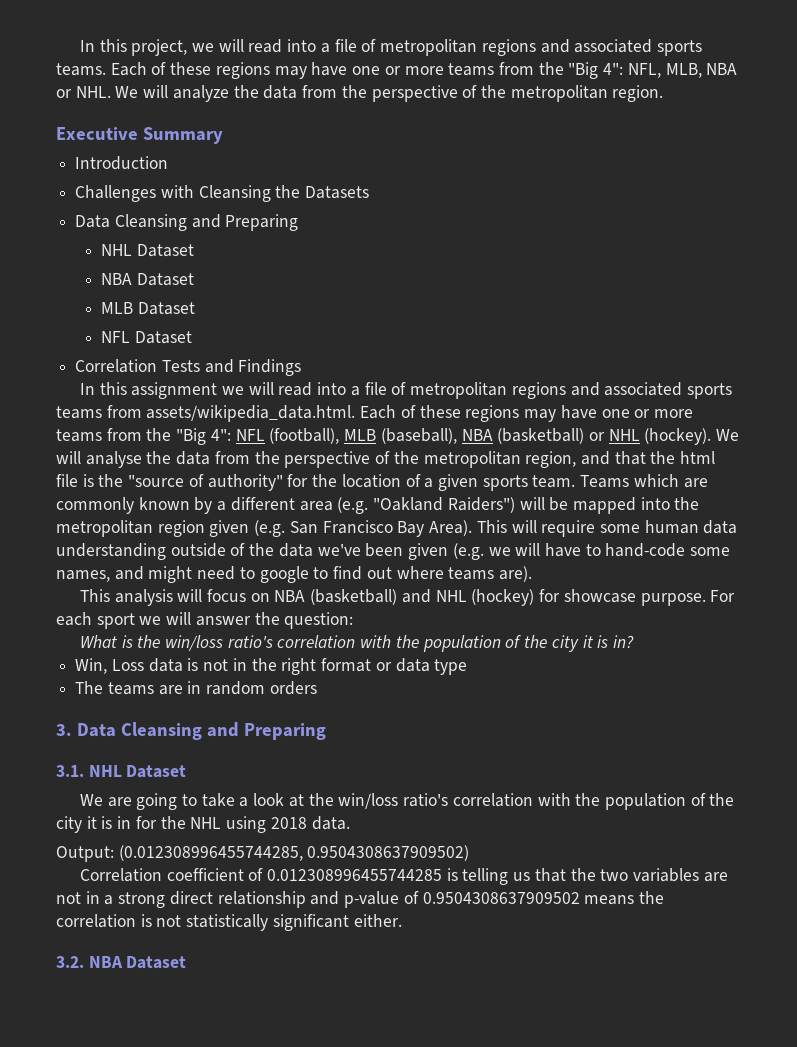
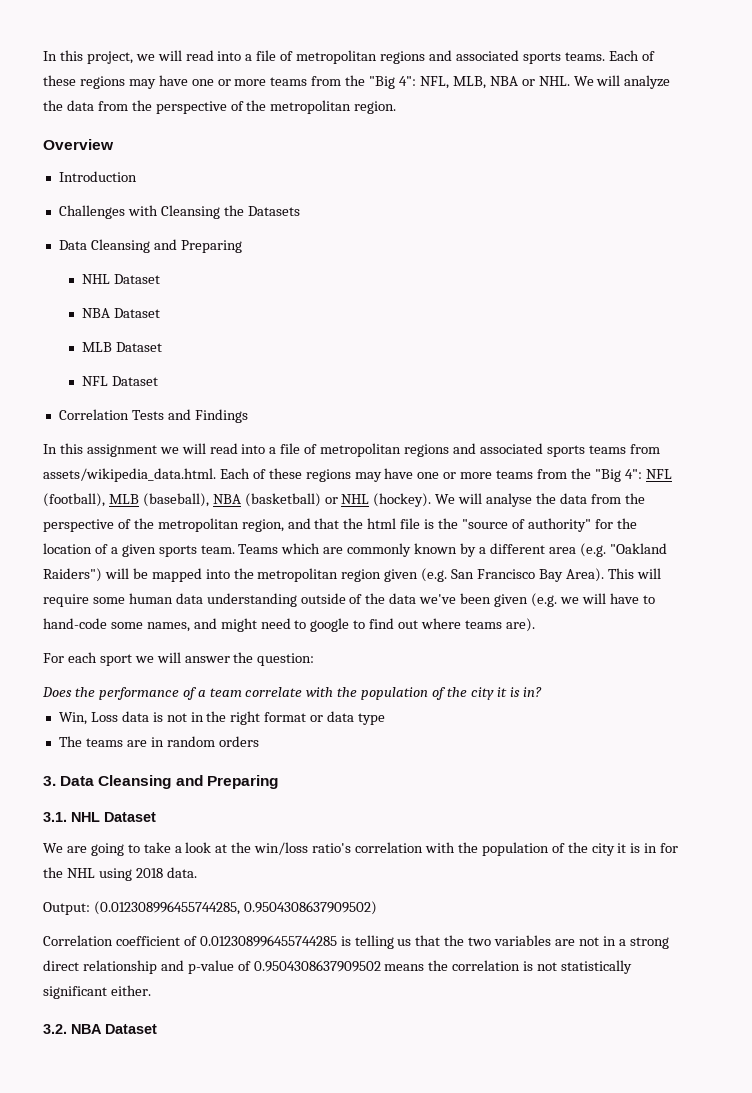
- Executive Summary
+ Overview
- This analysis will focus on NBA (basketball) and NHL (hockey) for showcase purpose.
- What is the win/loss ratio's correlation with the population of the city it is in?
+ Does the performance of a team correlate with the population of the city it is in?

